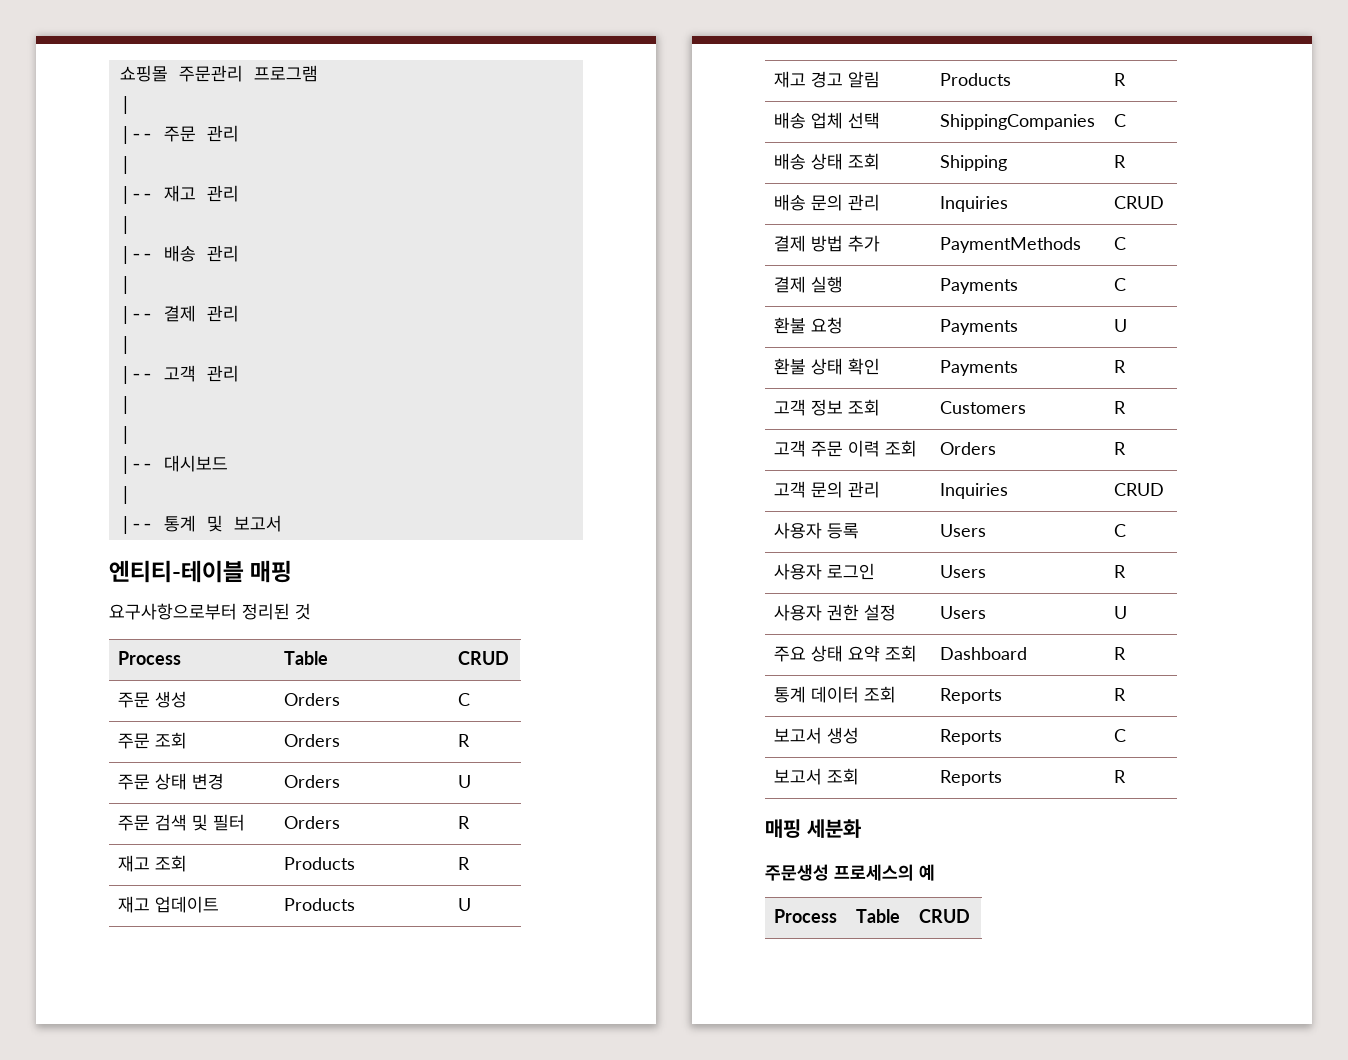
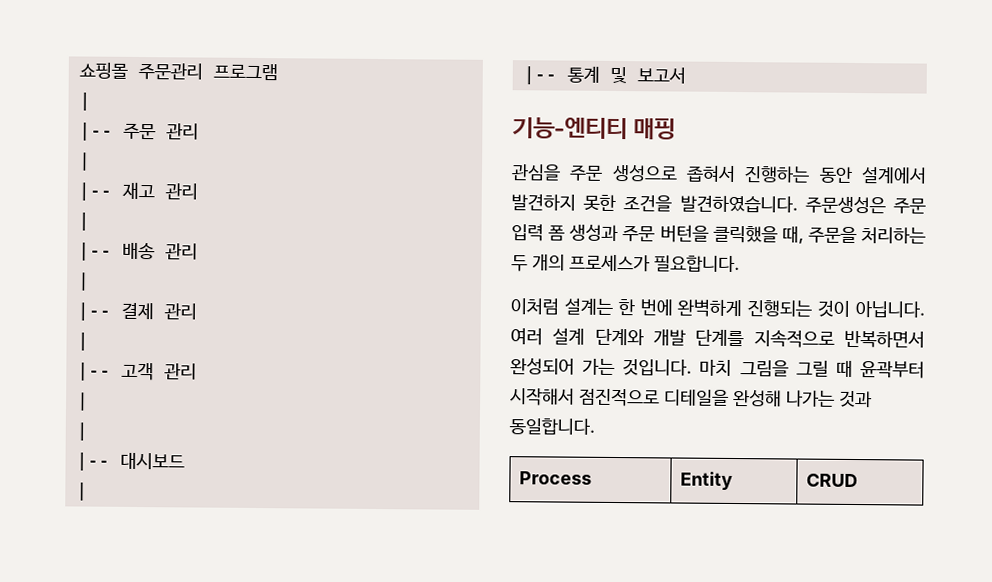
- 엔티티-테이블 매핑
+ 기능-엔티티 매핑
- 요구사항으로부터 정리된 것
- Process | Table | CRUD
- 주문 생성 | Orders | C
- 주문 조회 | Orders | R
- 주문 상태 변경 | Orders | U
- 주문 검색 및 필터 | Orders | R
- 재고 조회 | Products | R
- 재고 업데이트 | Products | U
- 재고 경고 알림 | Products | R
- 배송 업체 선택 | ShippingCompanies | C
- 배송 상태 조회 | Shipping | R
- 배송 문의 관리 | Inquiries | CRUD
- 결제 방법 추가 | PaymentMethods | C
- 결제 실행 | Payments | C
- 환불 요청 | Payments | U
- 환불 상태 확인 | Payments | R
- 고객 정보 조회 | Customers | R
- 고객 주문 이력 조회 | Orders | R
- 고객 문의 관리 | Inquiries | CRUD
- 사용자 등록 | Users | C
- 사용자 로그인 | Users | R
- 사용자 권한 설정 | Users | U
- 주요 상태 요약 조회 | Dashboard | R
- 통계 데이터 조회 | Reports | R
- 보고서 생성 | Reports | C
- 보고서 조회 | Reports | R
- 매핑 세분화
- 주문생성 프로세스의 예
- Process | Table | CRUD
+ 관심을 주문 생성으로 좁혀서 진행하는 동안 설계에서 발견하지 못한 조건을 발견하였습니다. 주문생성은 주문 입력 폼 생성과 주문 버턴을 클릭했을 때, 주문을 처리하는 두 개의 프로세스가 필요합니다.
+ 이처럼 설계는 한 번에 완벽하게 진행되는 것이 아닙니다. 여러 설계 단계와 개발 단계를 지속적으로 반복하면서 완성되어 가는 것입니다. 마치 그림을 그릴 때 윤곽부터 시작해서 점진적으로 디테일을 완성해 나가는 것과 동일합니다.
+ Process | Entity | CRUD

